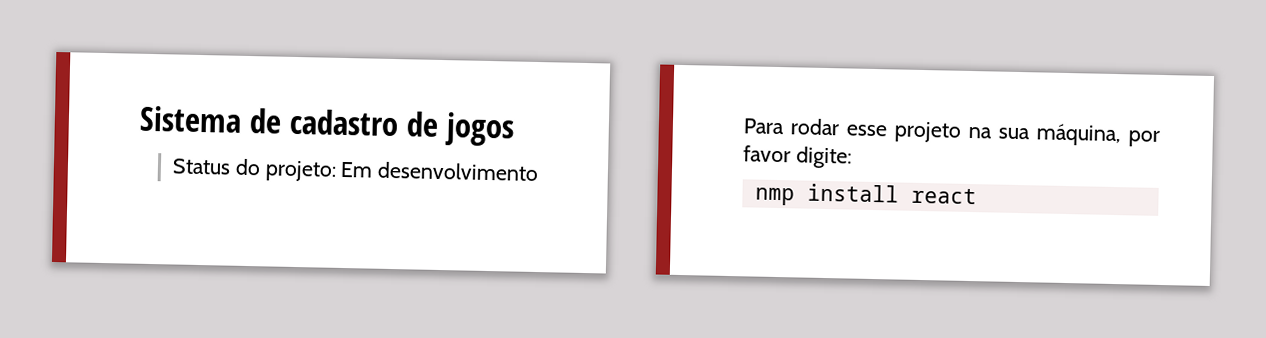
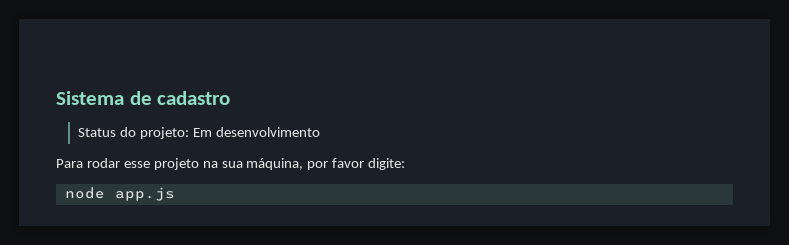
- Sistema de cadastro de jogos
+ Sistema de cadastro
- nmp install react
+ node app.js

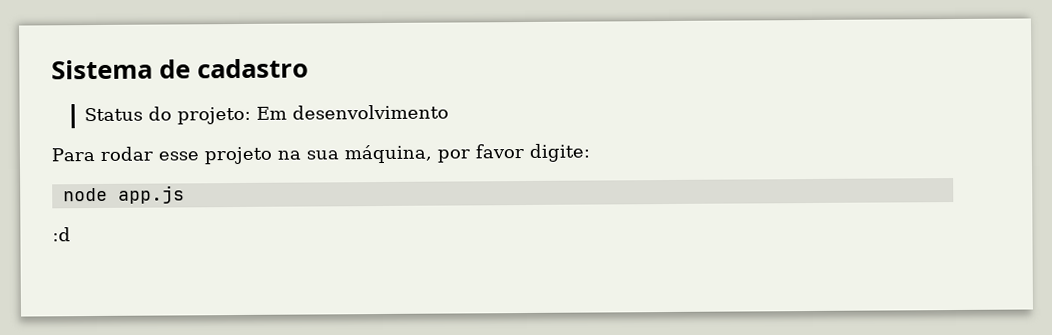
+ :d

